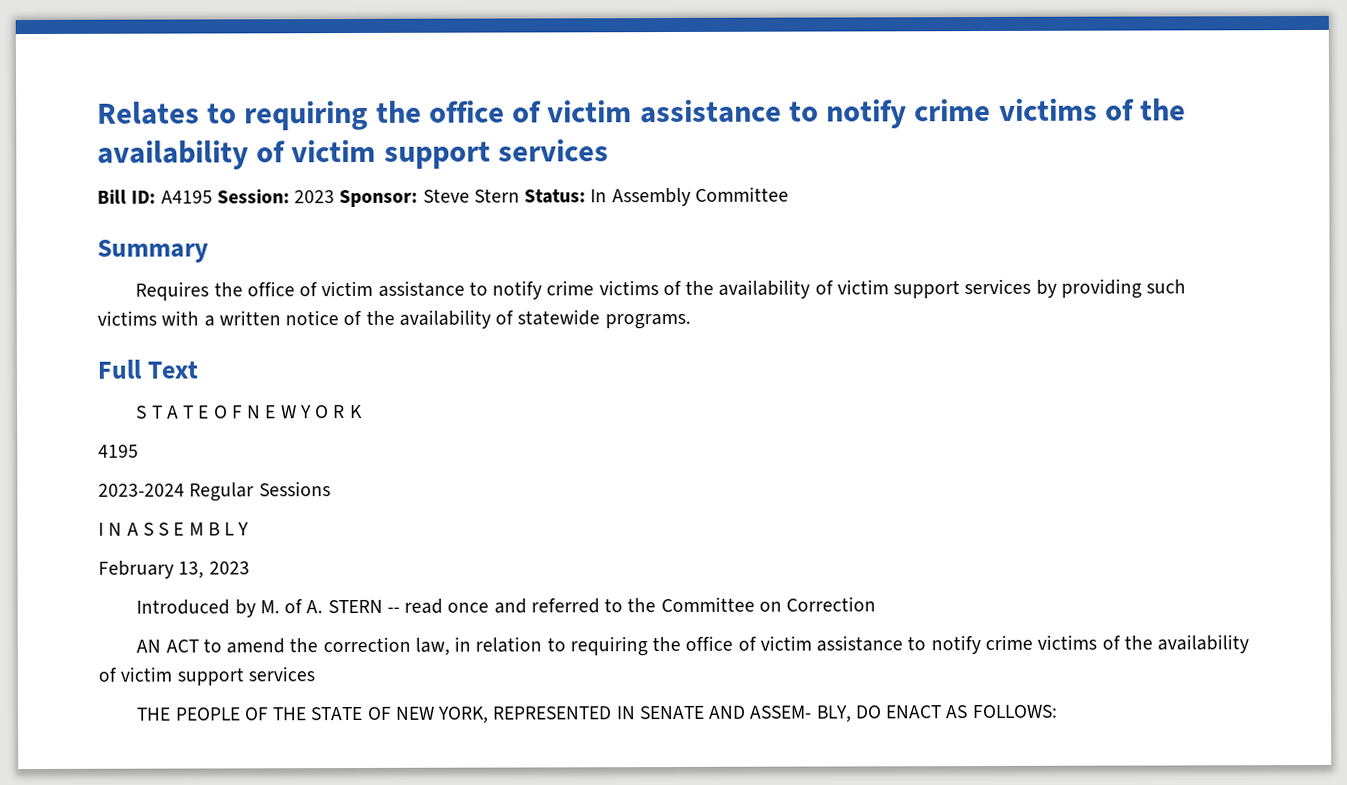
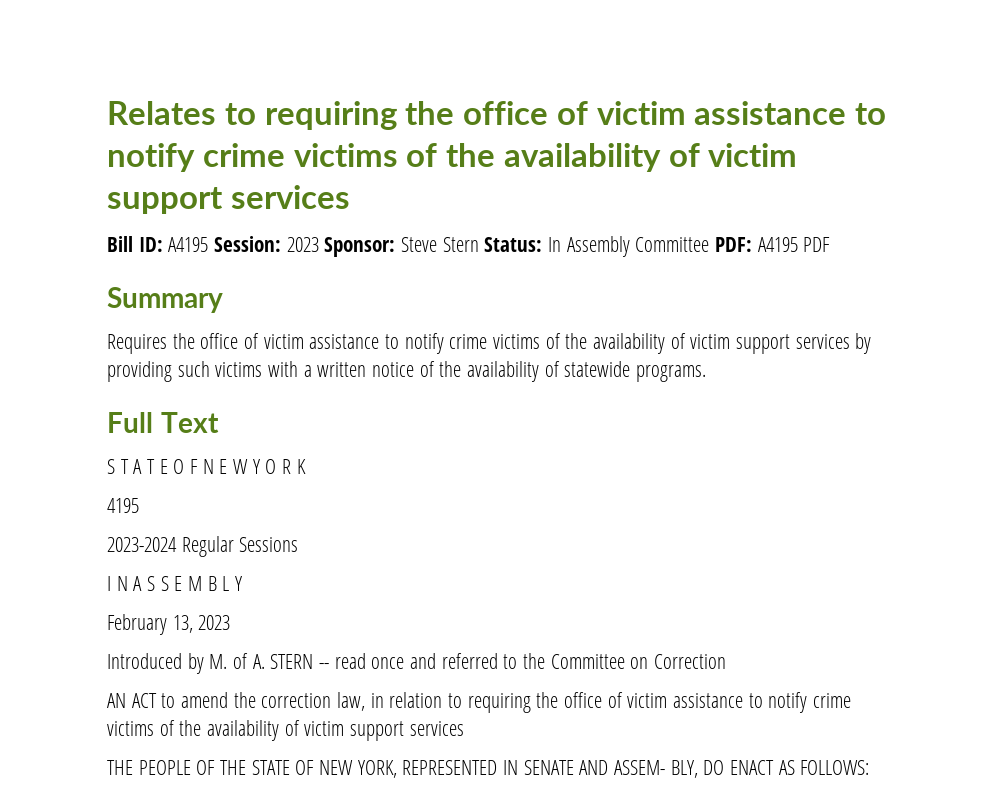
- Bill ID: A4195 Session: 2023 Sponsor: Steve Stern Status: In Assembly Committee
+ Bill ID: A4195 Session: 2023 Sponsor: Steve Stern Status: In Assembly Committee PDF: A4195 PDF

